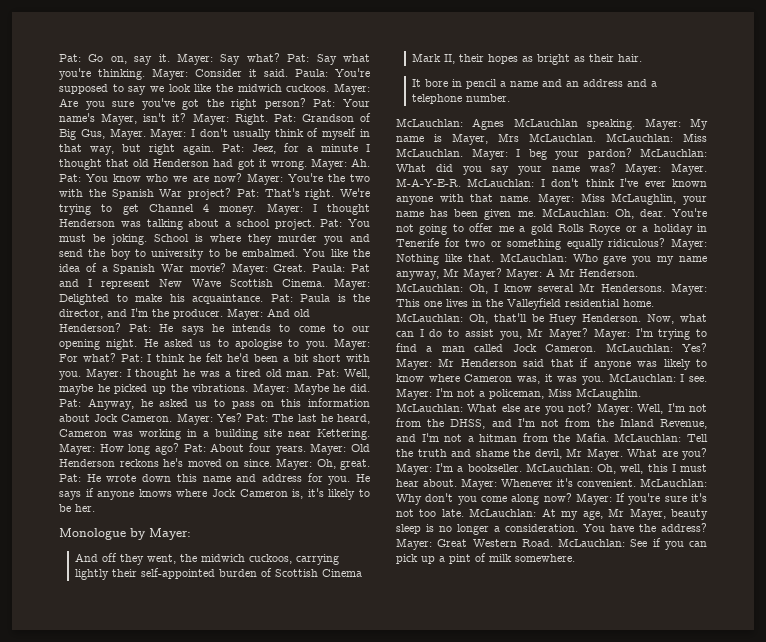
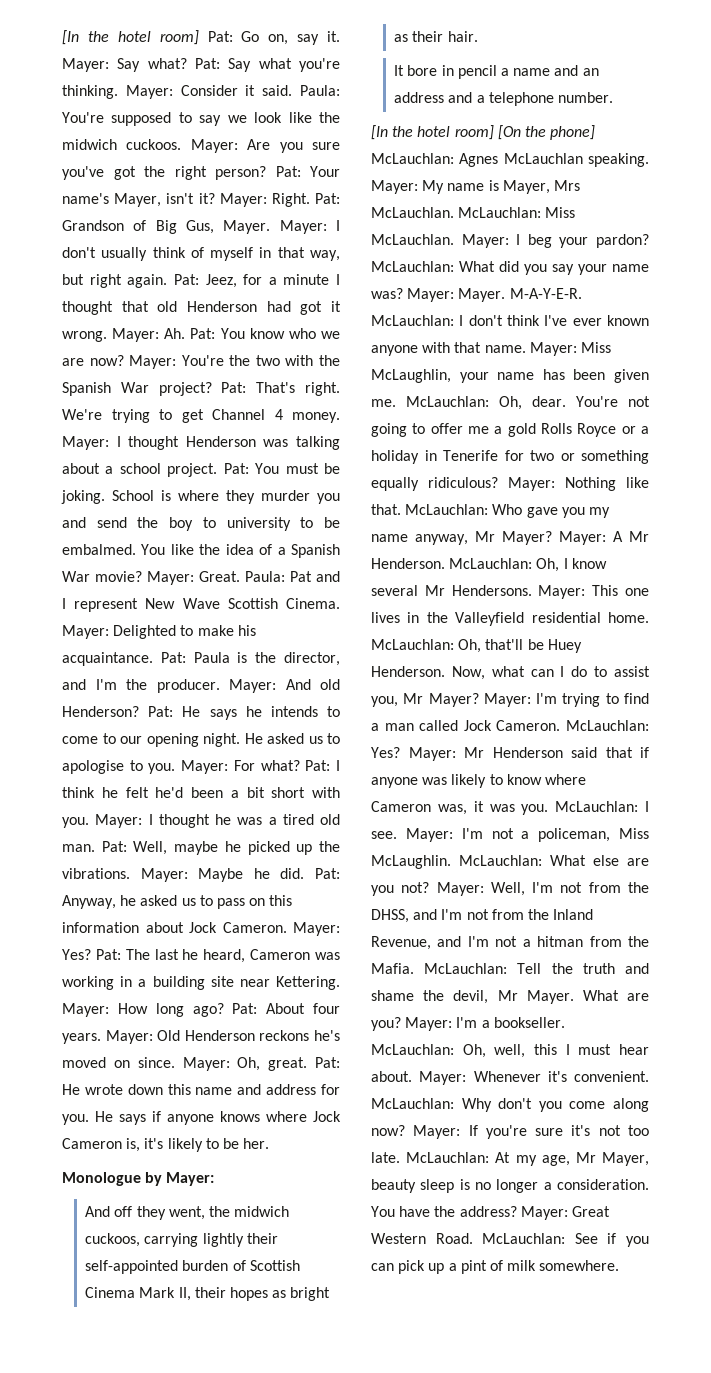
- Pat: Go on, say it.
+ [In the hotel room] Pat: Go on, say it.
- McLauchlan: Agnes McLauchlan speaking.
+ [In the hotel room] [On the phone] McLauchlan: Agnes McLauchlan speaking.

